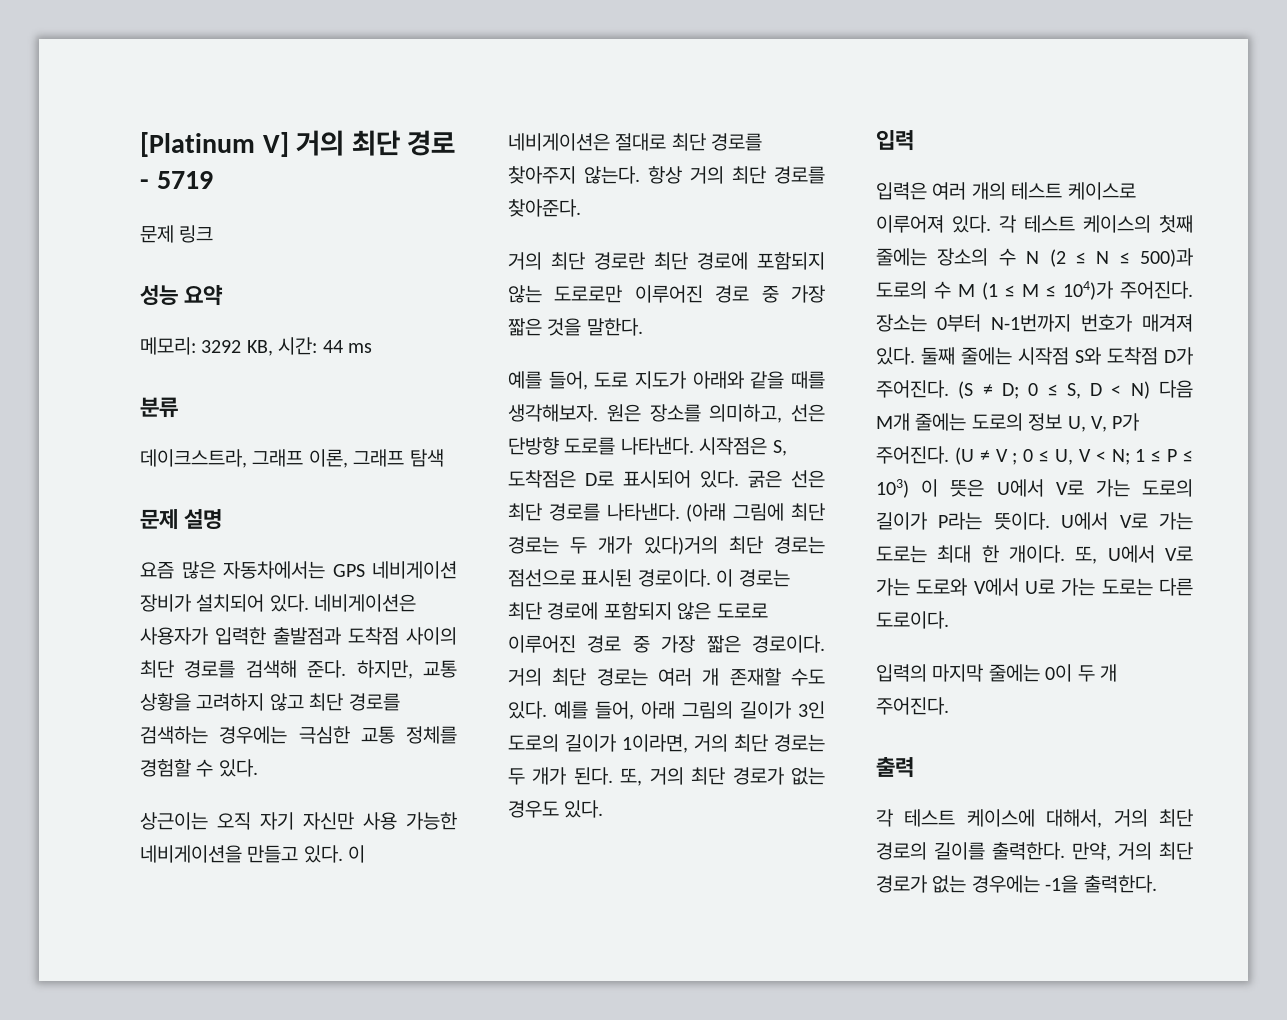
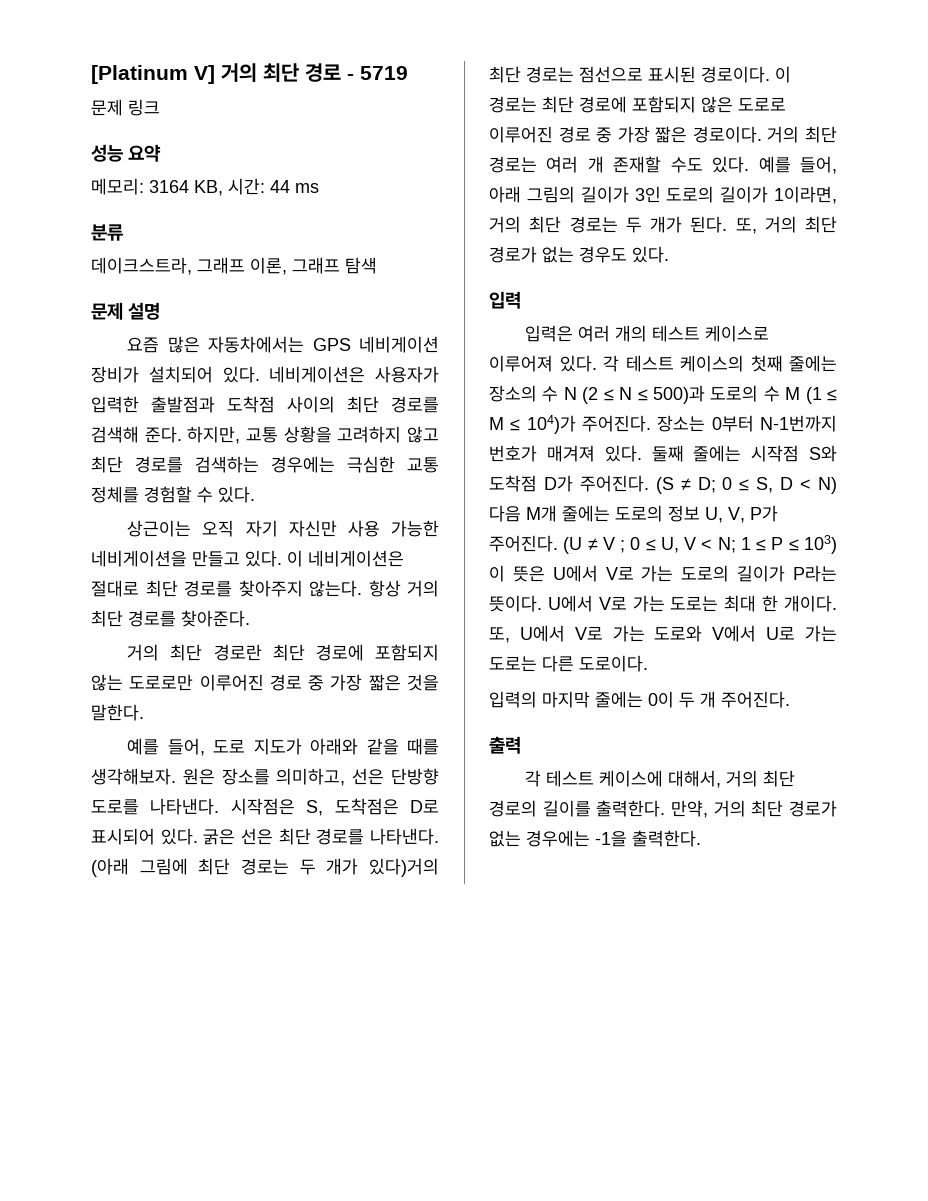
- 메모리: 3292 KB, 시간: 44 ms
+ 메모리: 3164 KB, 시간: 44 ms

